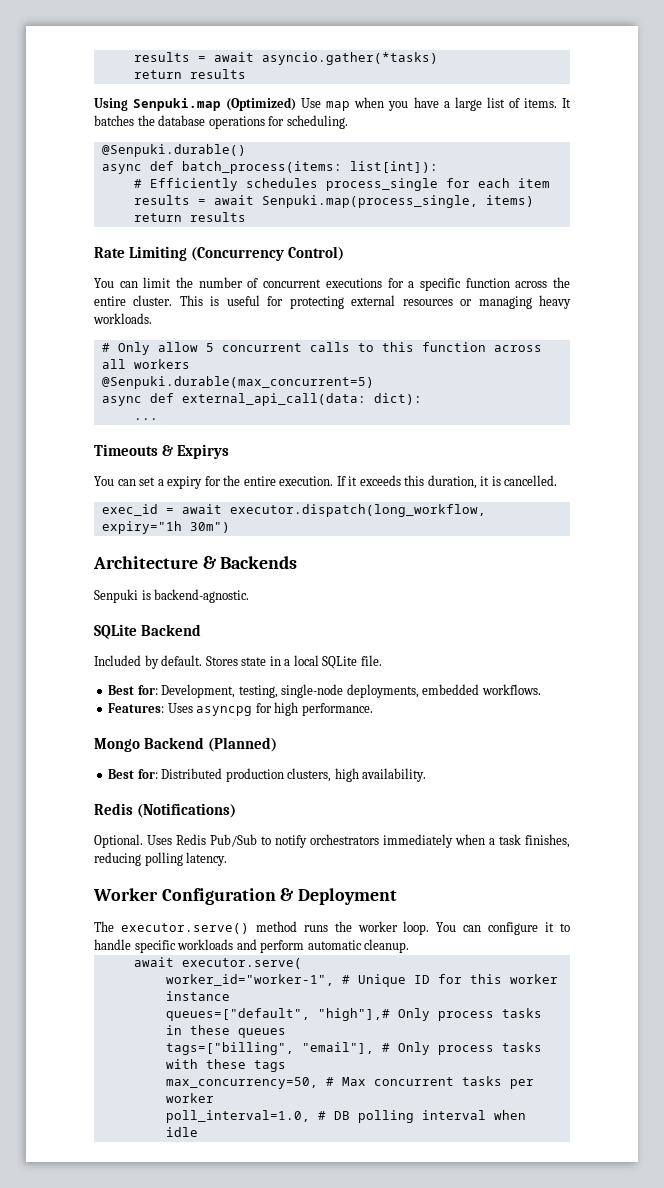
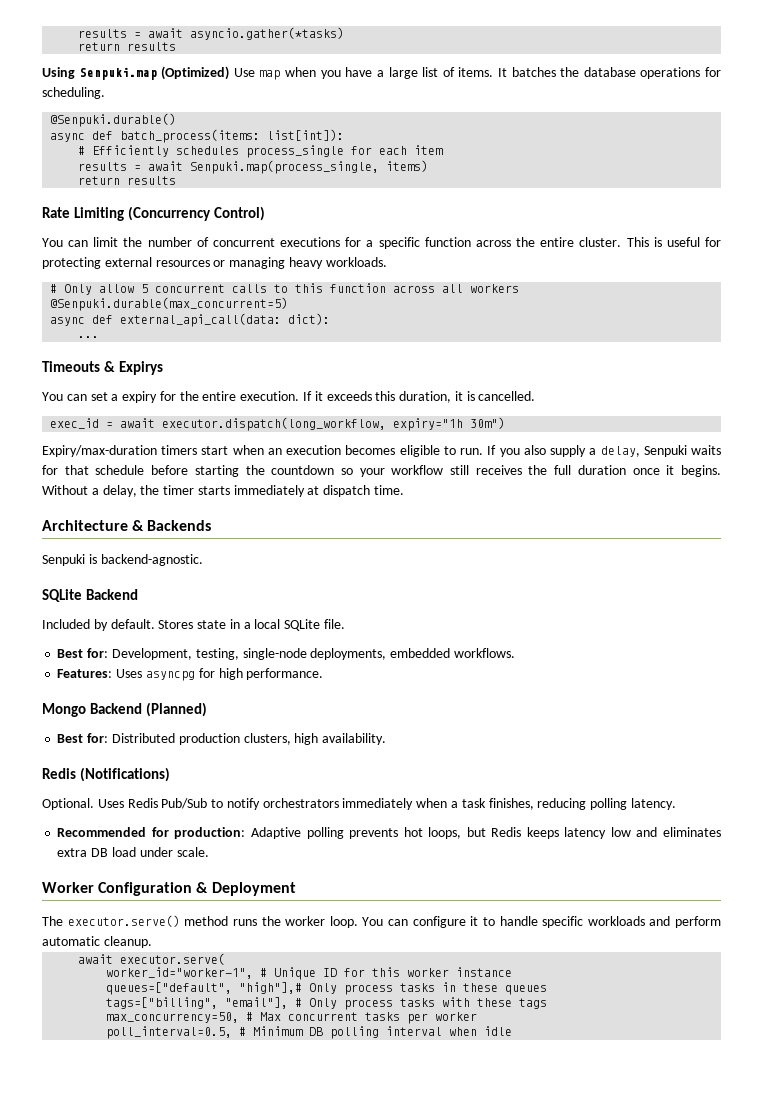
+ Expiry/max-duration timers start when an execution becomes eligible to run. If you also supply a delay, Senpuki waits for that schedule before starting the countdown so your workflow still receives the full duration once it begins. Without a delay, the timer starts immediately at dispatch time.
+ Recommended for production: Adaptive polling prevents hot loops, but Redis keeps latency low and eliminates extra DB load under scale.
- poll_interval=1.0, # DB polling interval when idle
+ poll_interval=0.5, # Minimum DB polling interval when idle

